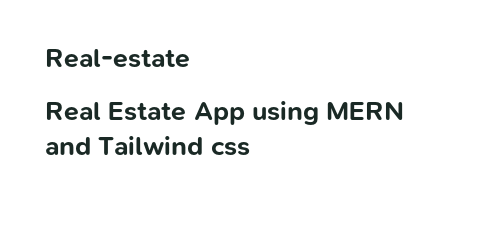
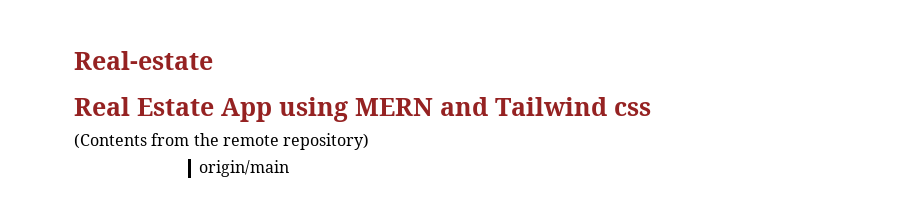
+ (Contents from the remote repository)
+ origin/main

